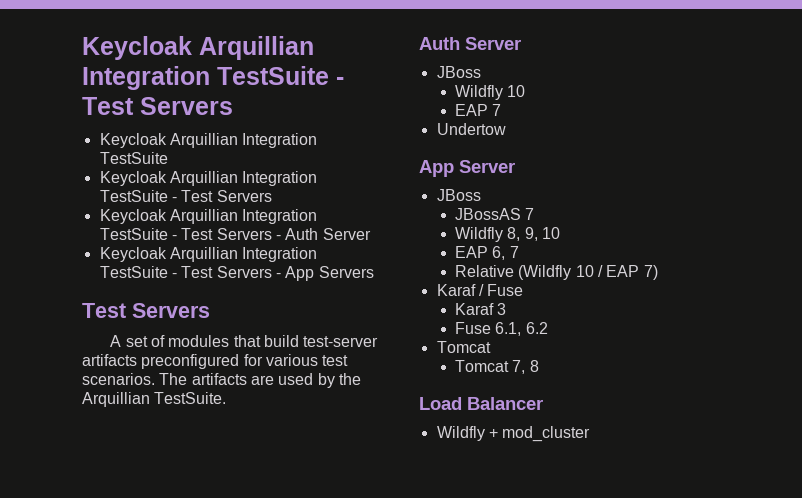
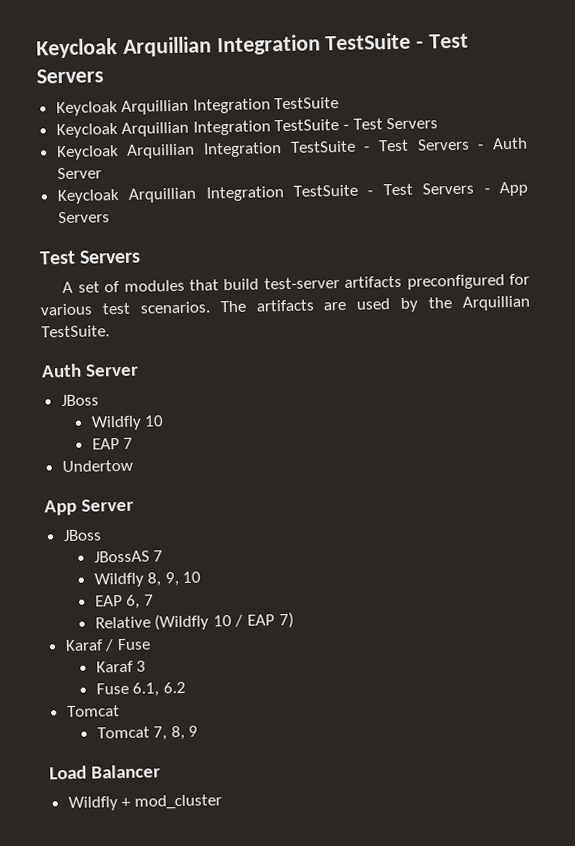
- Tomcat 7, 8
+ Tomcat 7, 8, 9

